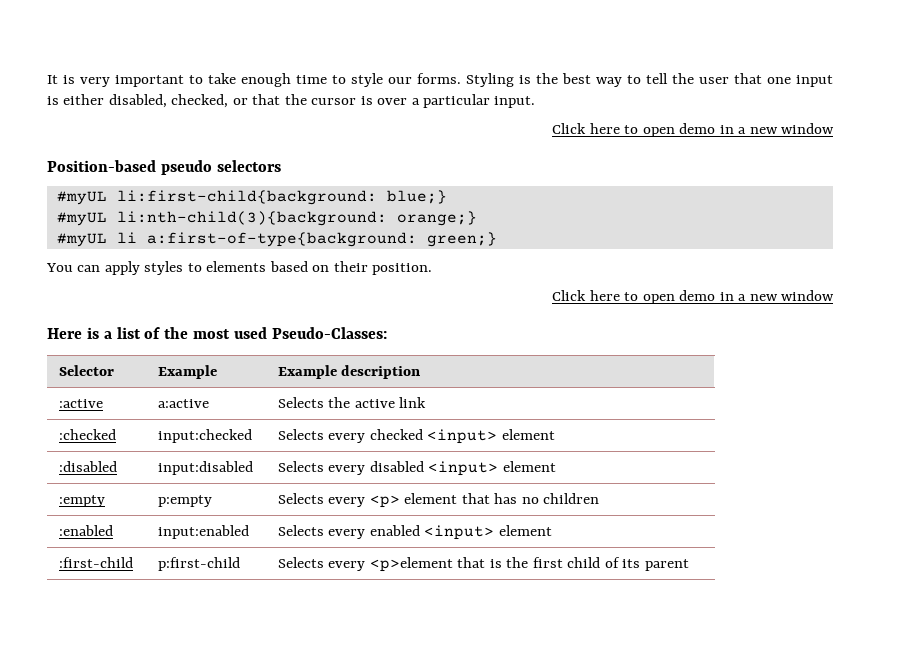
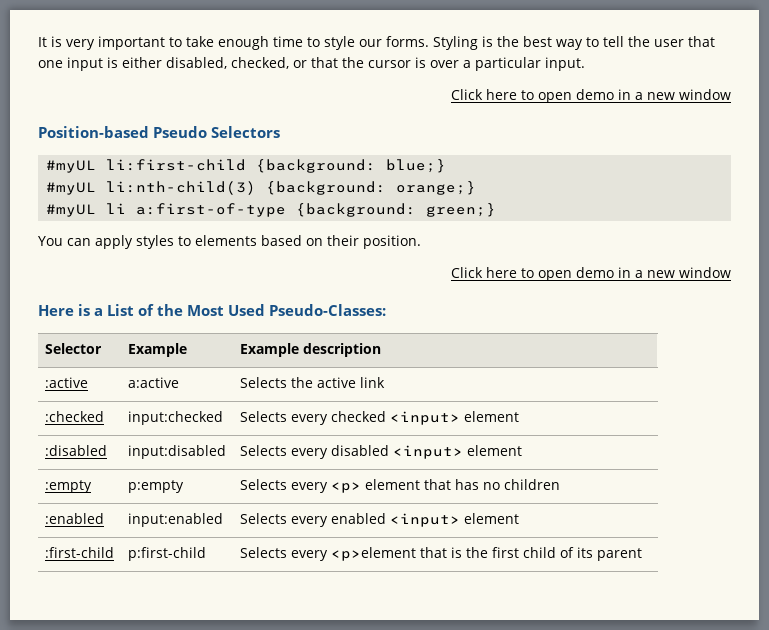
- Position-based pseudo selectors
- #myUL li:first-child{background: blue;}
+ Position-based Pseudo Selectors
+ #myUL li:first-child {background: blue;}
- #myUL li:nth-child(3){background: orange;}
+ #myUL li:nth-child(3) {background: orange;}
- #myUL li a:first-of-type{background: green;}
+ #myUL li a:first-of-type {background: green;}
- Here is a list of the most used Pseudo-Classes:
+ Here is a List of the Most Used Pseudo-Classes:

